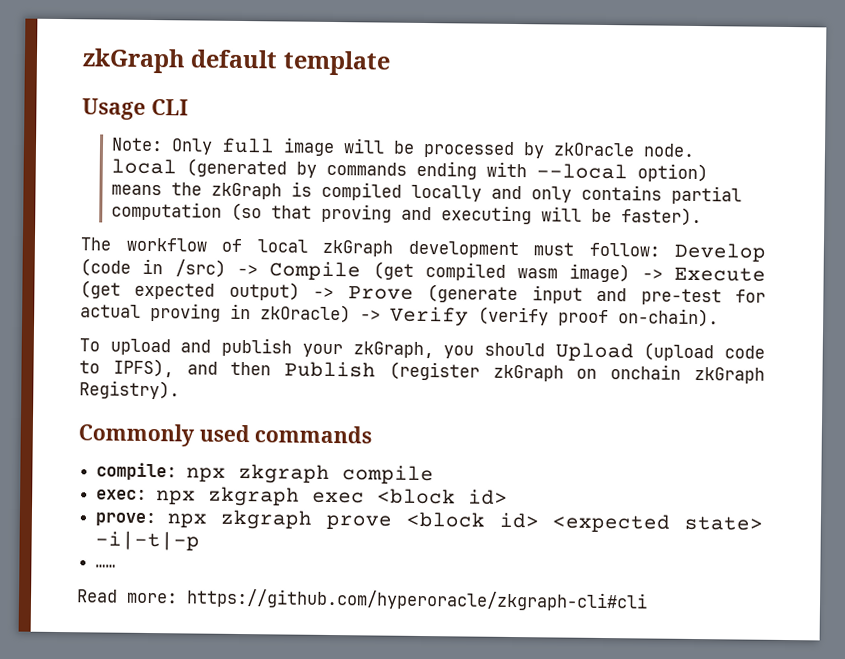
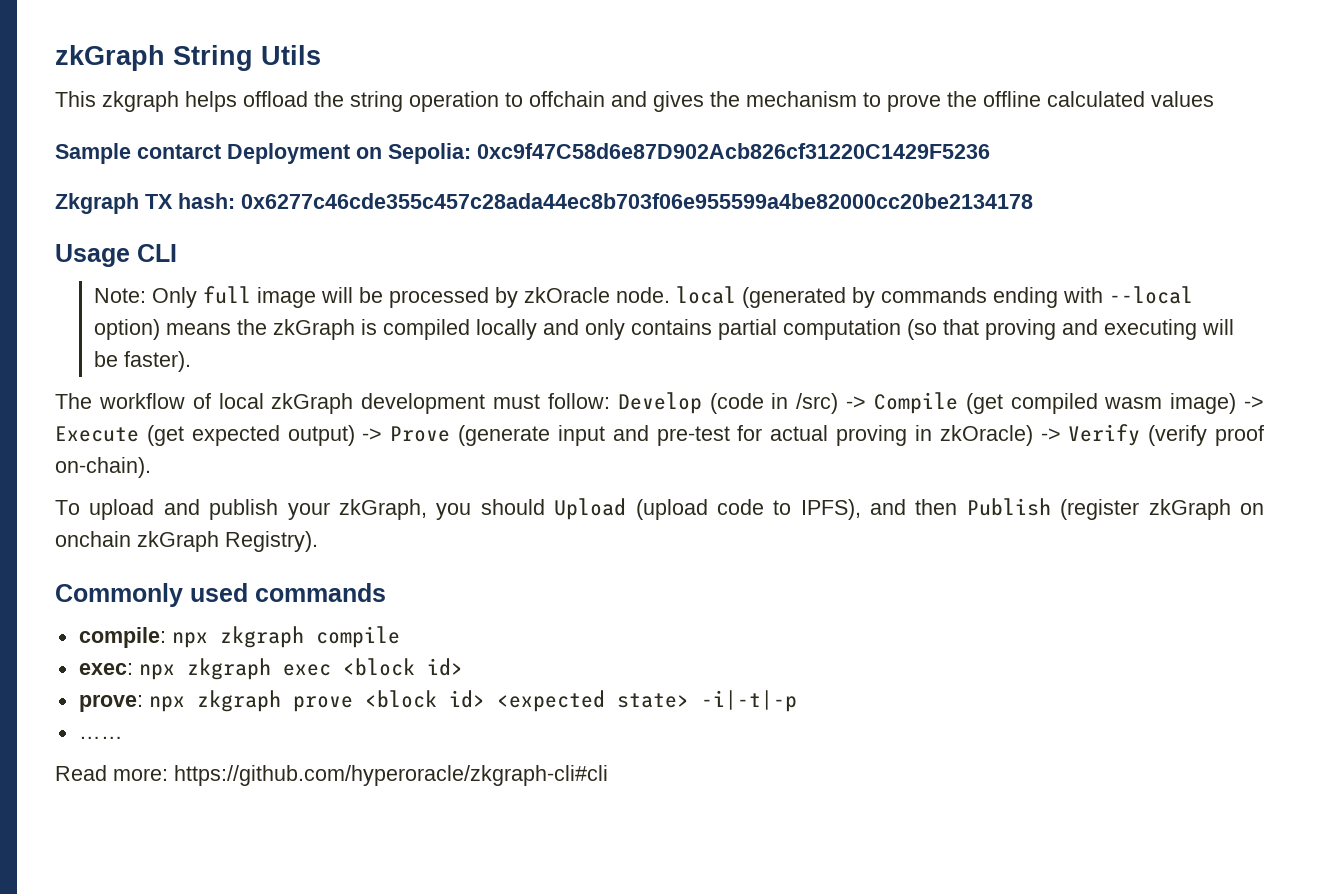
- zkGraph default template
+ zkGraph String Utils
+ This zkgraph helps offload the string operation to offchain and gives the mechanism to prove the offline calculated values
+ Sample contarct Deployment on Sepolia: 0xc9f47C58d6e87D902Acb826cf31220C1429F5236
+ Zkgraph TX hash: 0x6277c46cde355c457c28ada44ec8b703f06e955599a4be82000cc20be2134178

